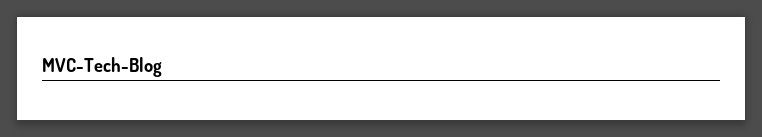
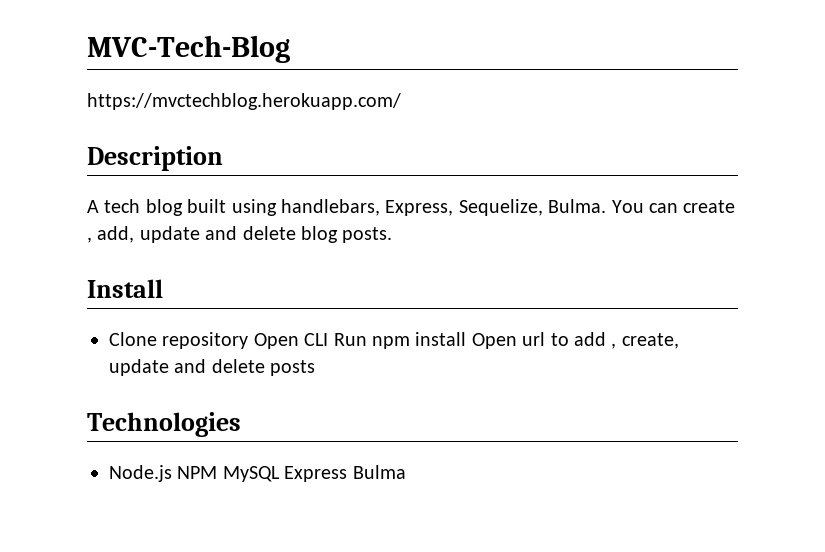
+ https://mvctechblog.herokuapp.com/
+ Description
+ A tech blog built using handlebars, Express, Sequelize, Bulma. You can create , add, update and delete blog posts.
+ Install
+ Clone repository Open CLI Run npm install Open url to add , create, update and delete posts
+ Technologies
+ Node.js NPM MySQL Express Bulma

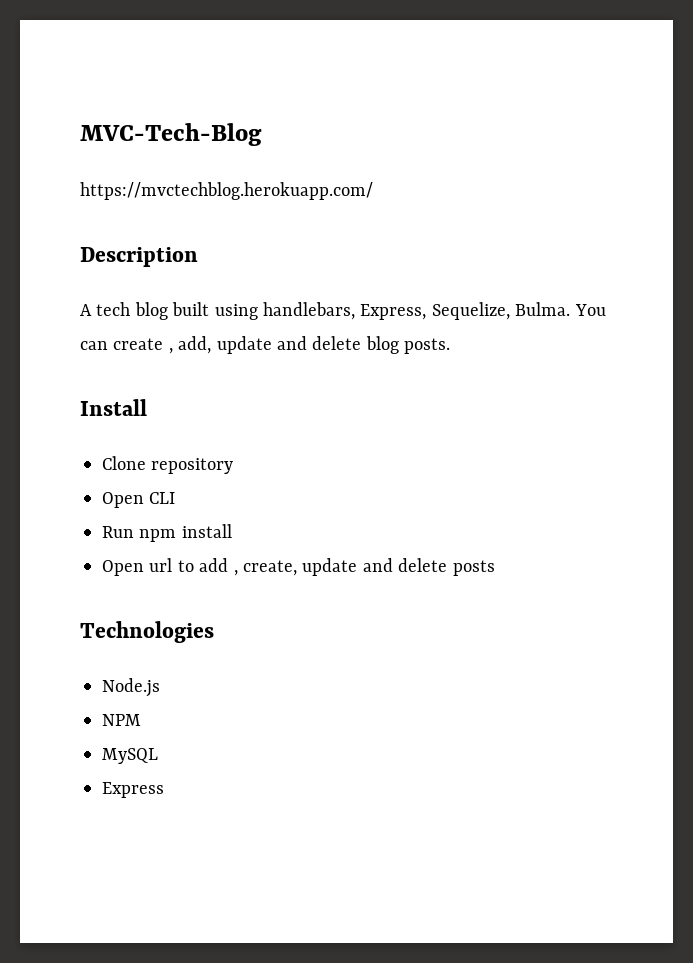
- Clone repository Open CLI Run npm install Open url to add , create, update and delete posts
+ Clone repository
+ Open CLI
+ Run npm install
+ Open url to add , create, update and delete posts
- Node.js NPM MySQL Express Bulma
+ Node.js
+ NPM
+ MySQL
+ Express

